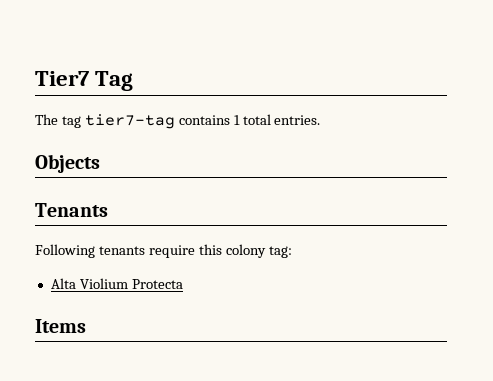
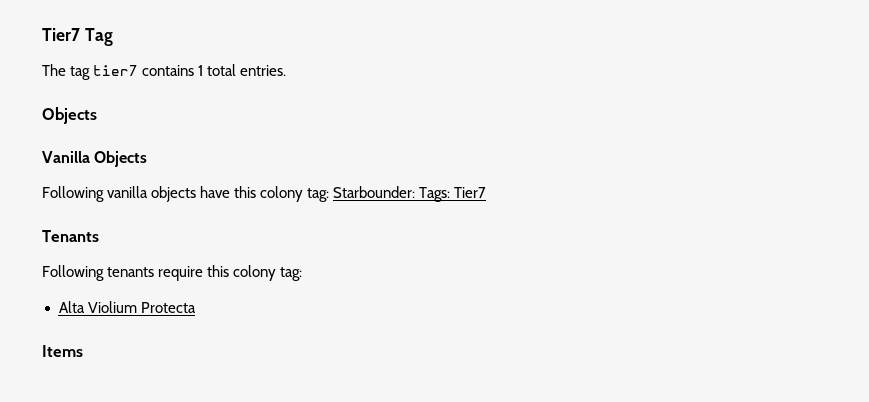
- The tag tier7-tag contains 1 total entries.
+ The tag tier7 contains 1 total entries.
+ Vanilla Objects
+ Following vanilla objects have this colony tag: Starbounder: Tags: Tier7

